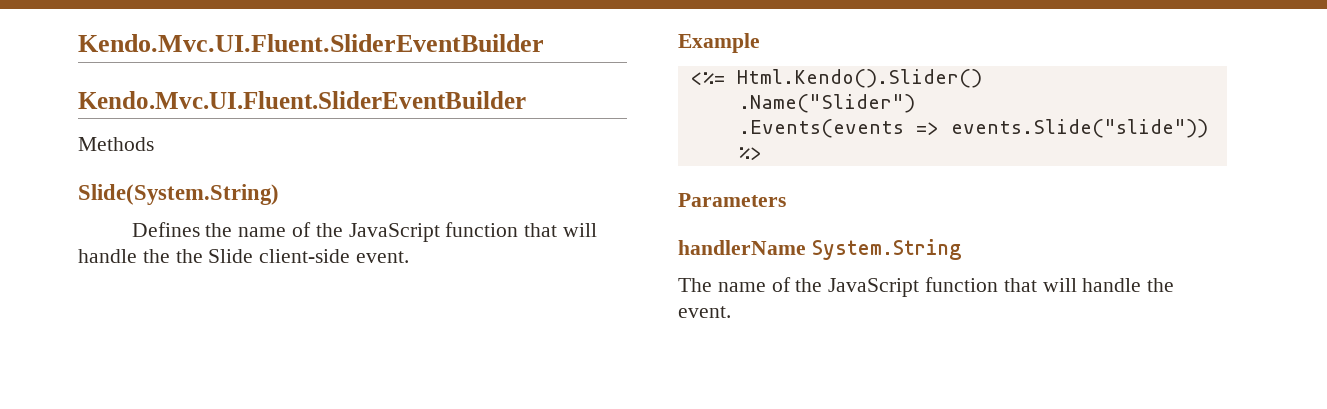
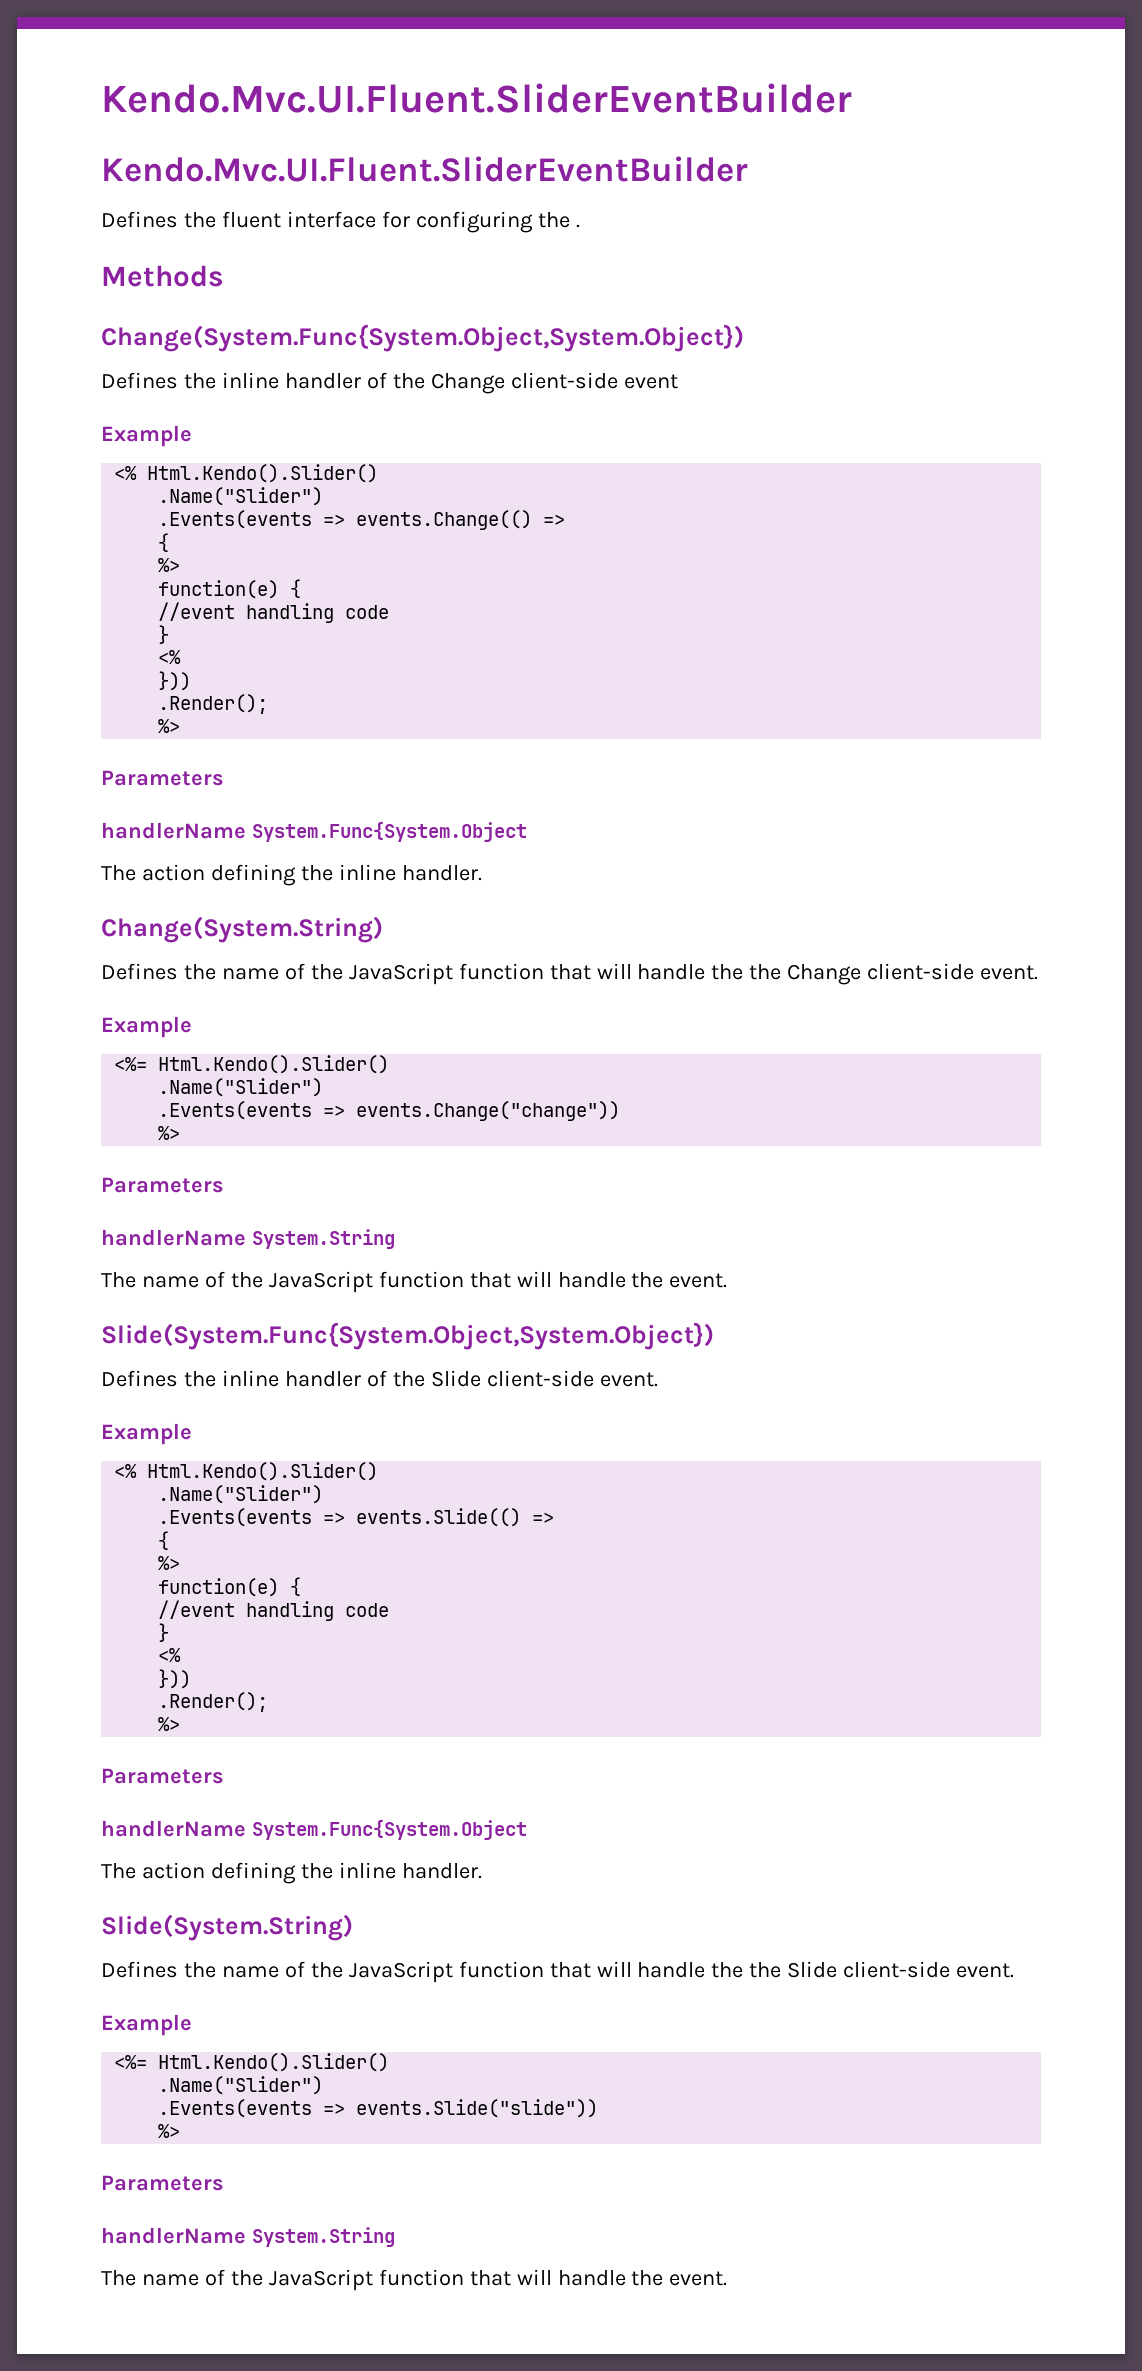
+ Defines the fluent interface for configuring the .
  Methods
+ Change(System.Func{System.Object,System.Object})
+ Defines the inline handler of the Change client-side event
+ Example
+ <% Html.Kendo().Slider()
+ .Name("Slider")
+ .Events(events => events.Change(() =>
+ {
+ %>
+ function(e) {
+ //event handling code
+ }
+ <%
+ }))
+ .Render();
+ %>
+ Parameters
+ handlerName System.Func{System.Object
+ The action defining the inline handler.
+ Change(System.String)
+ Defines the name of the JavaScript function that will handle the the Change client-side event.
+ Example
+ <%= Html.Kendo().Slider()
+ .Name("Slider")
+ .Events(events => events.Change("change"))
+ %>
+ Parameters
+ handlerName System.String
+ The name of the JavaScript function that will handle the event.
+ Slide(System.Func{System.Object,System.Object})
+ Defines the inline handler of the Slide client-side event.
+ Example
+ <% Html.Kendo().Slider()
+ .Name("Slider")
+ .Events(events => events.Slide(() =>
+ {
+ %>
+ function(e) {
+ //event handling code
+ }
+ <%
+ }))
+ .Render();
+ %>
+ Parameters
+ handlerName System.Func{System.Object
+ The action defining the inline handler.

